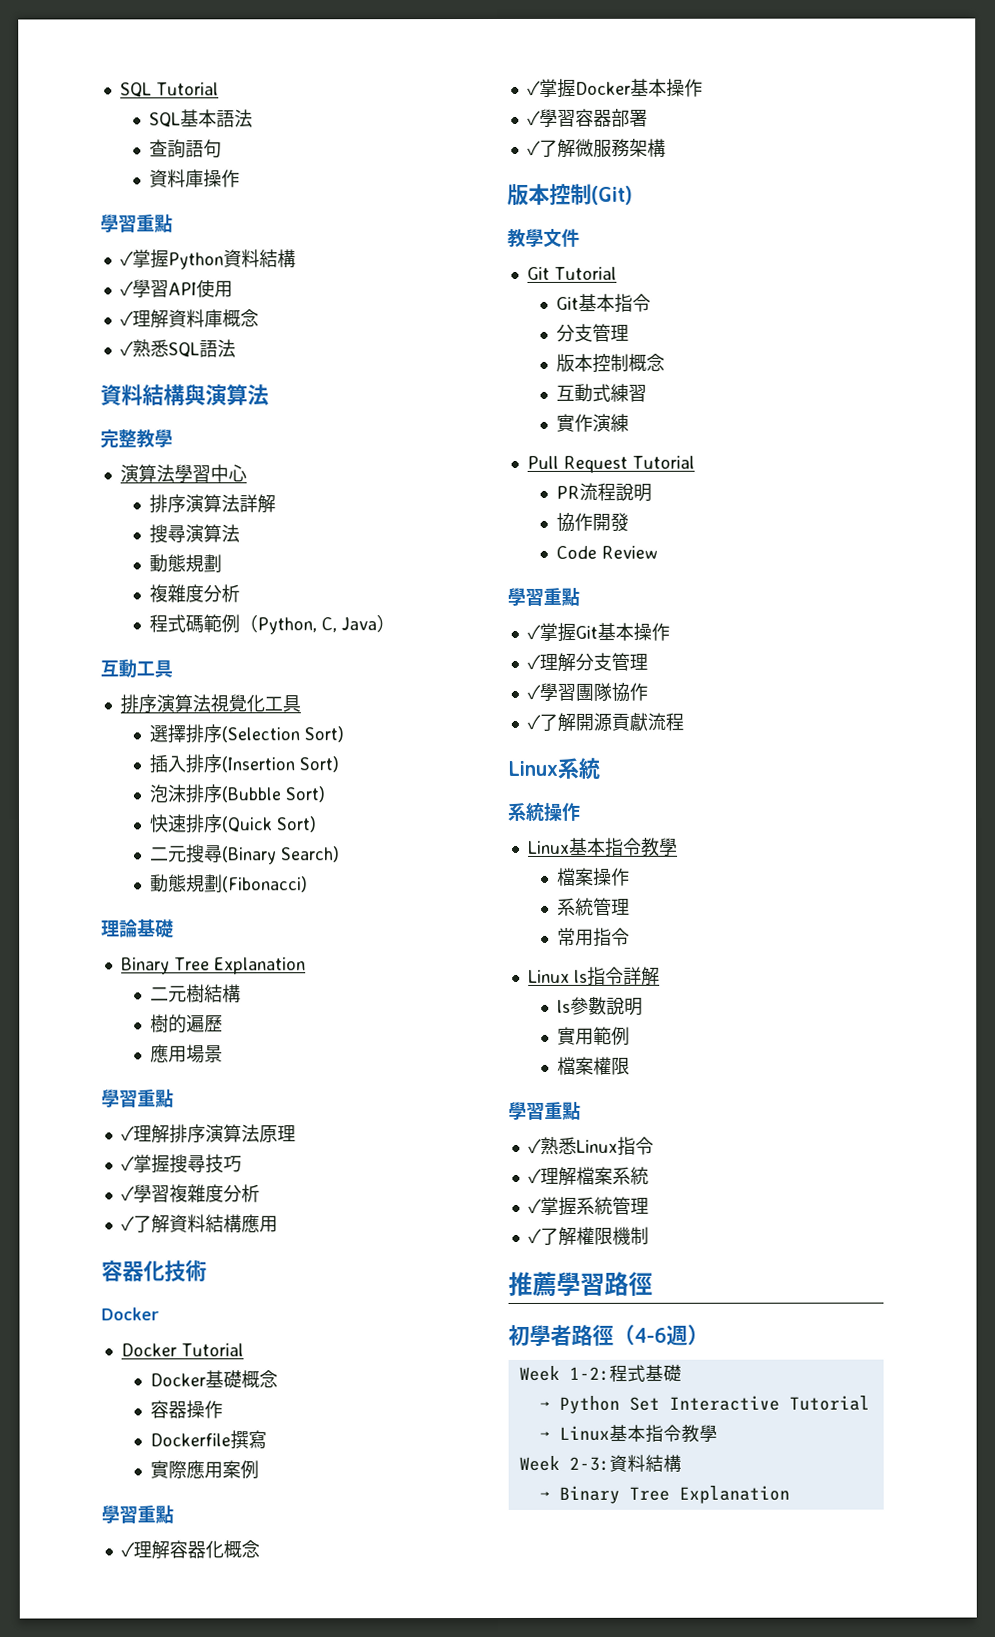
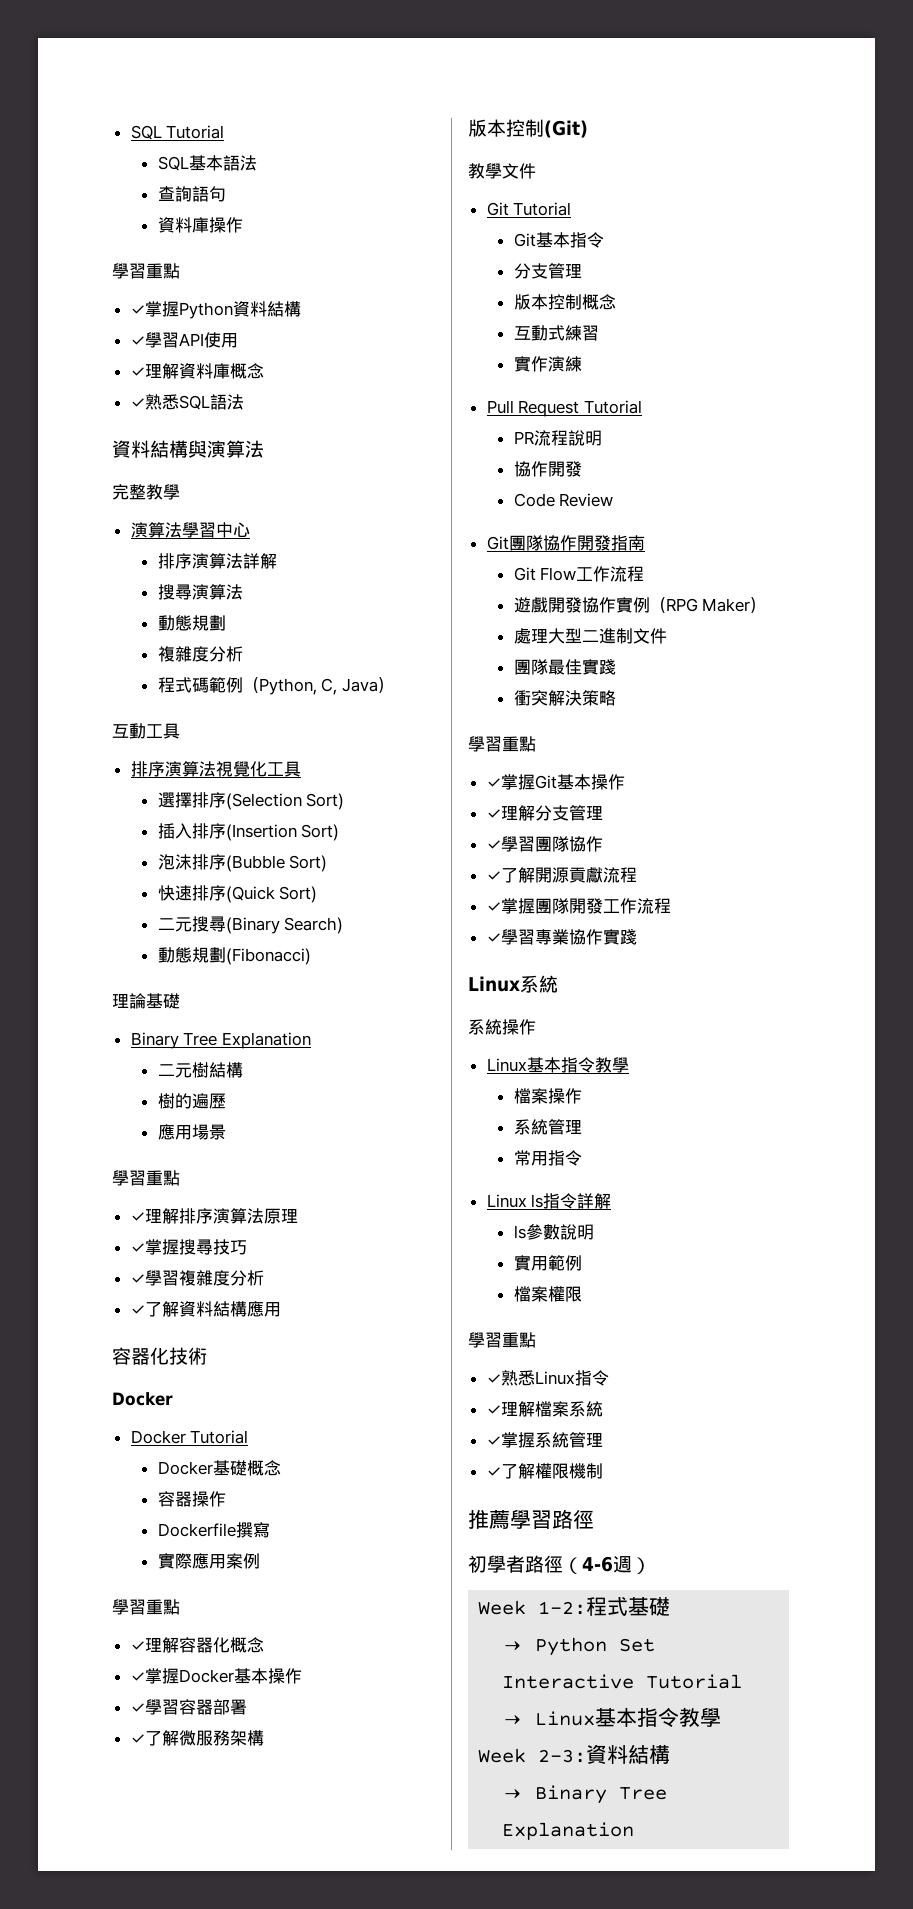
+ Git團隊協作開發指南
+ Git Flow工作流程
+ 遊戲開發協作實例（RPG Maker）
+ 處理大型二進制文件
+ 團隊最佳實踐
+ 衝突解決策略
+ ✓掌握團隊開發工作流程
+ ✓學習專業協作實踐

